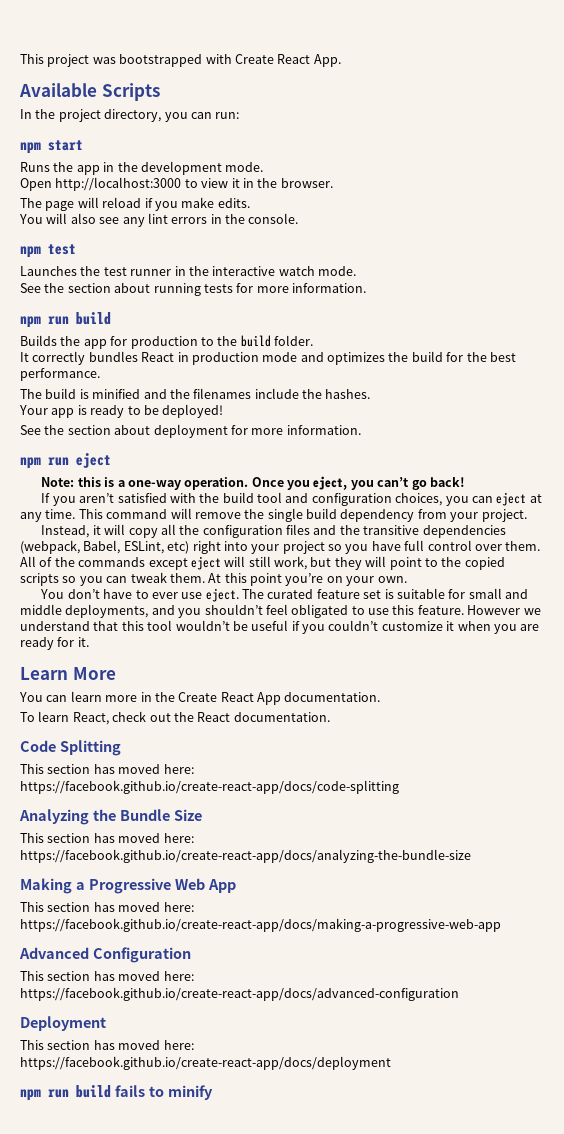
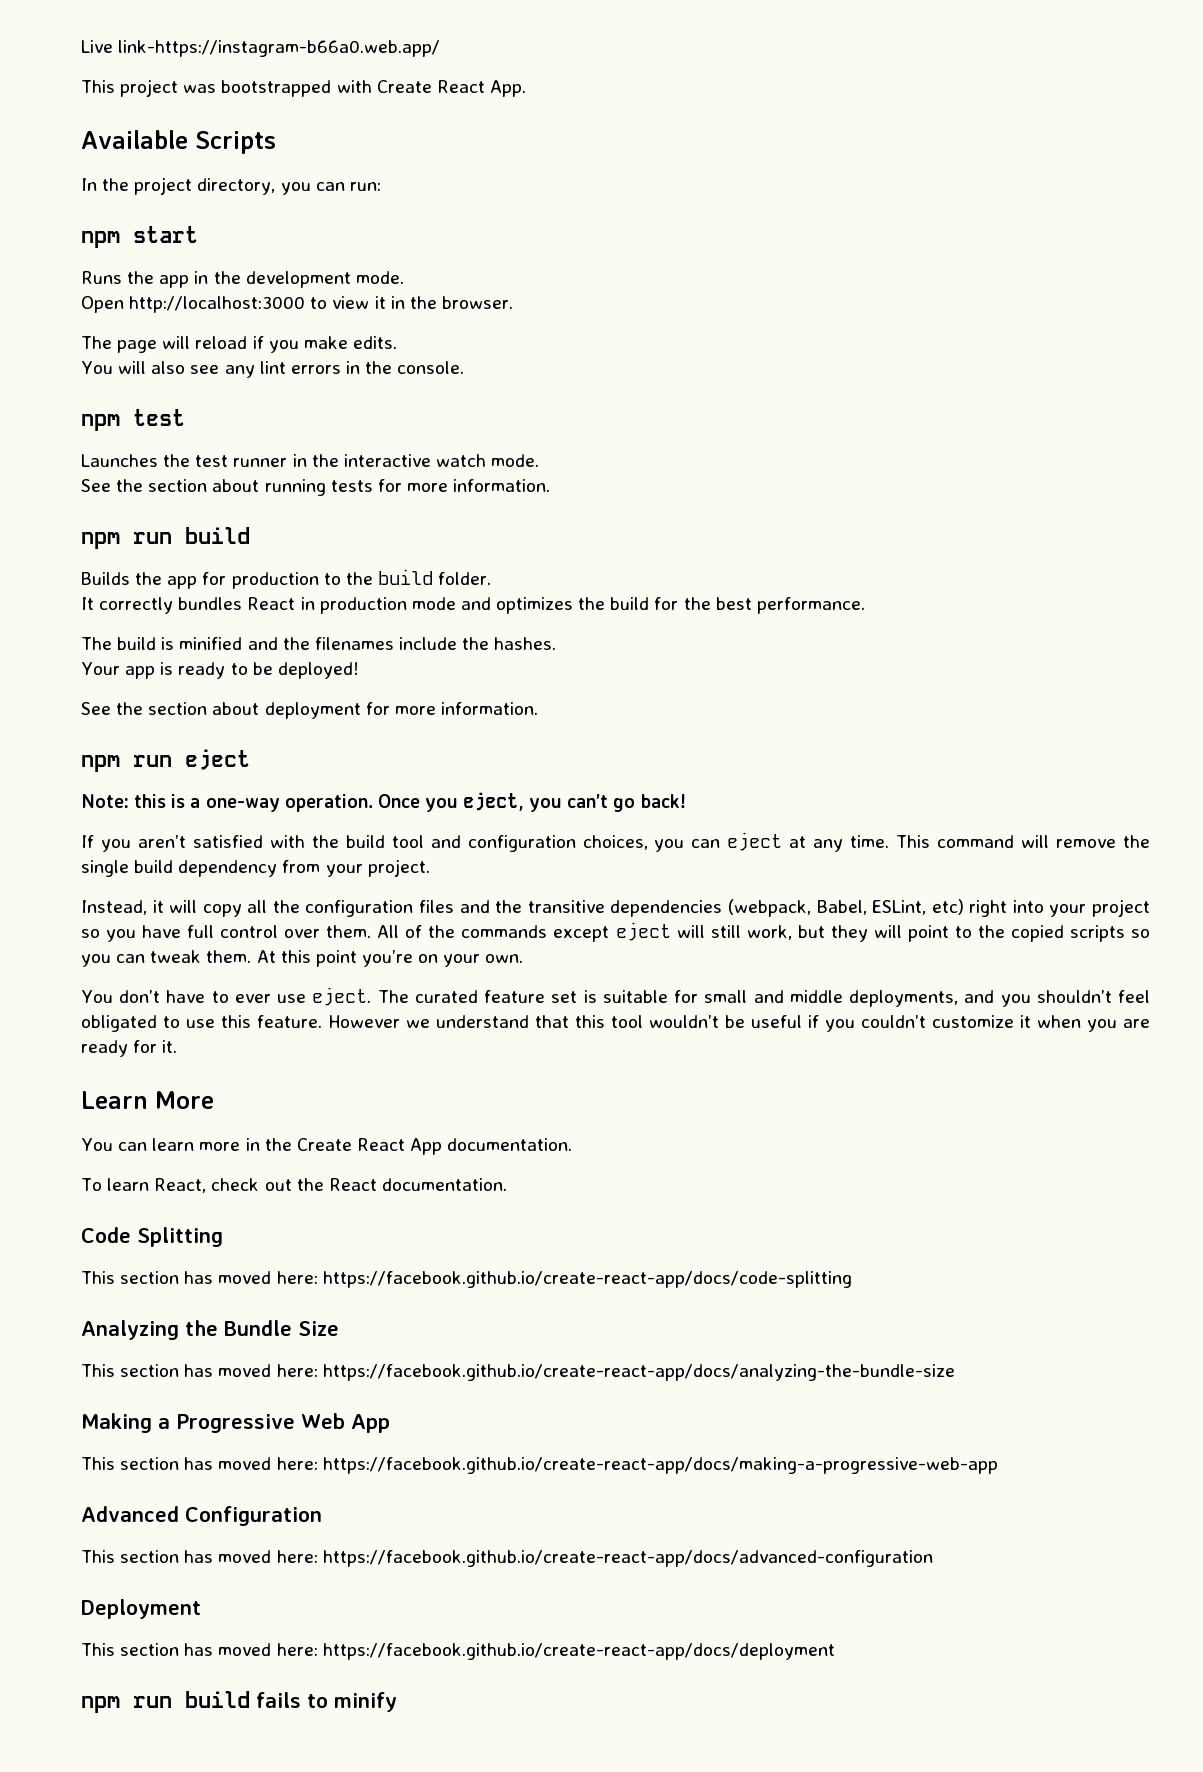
+ Live link-https://instagram-b66a0.web.app/

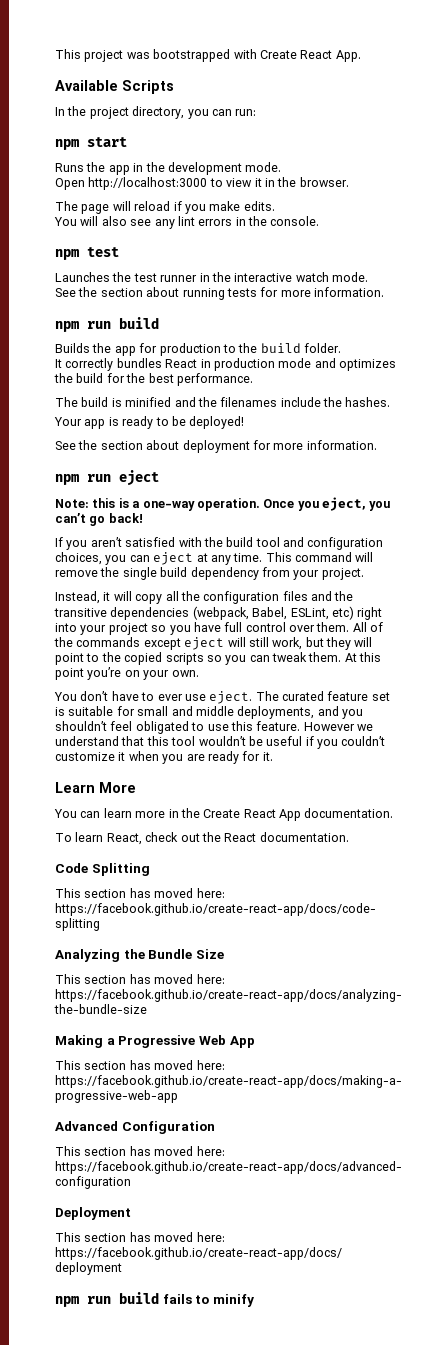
- Live link-https://instagram-b66a0.web.app/

